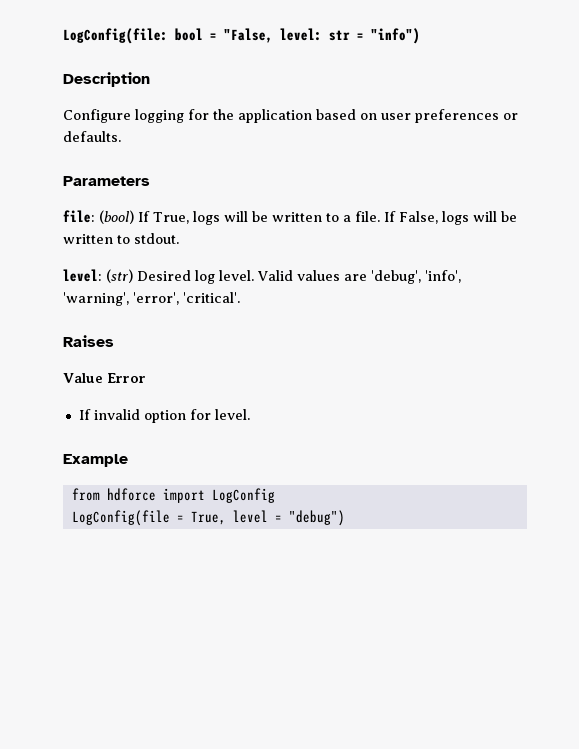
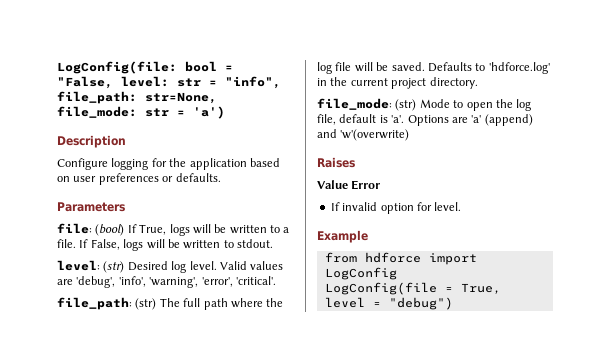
- LogConfig(file: bool = "False, level: str = "info")
+ LogConfig(file: bool = "False, level: str = "info", file_path: str=None, file_mode: str = 'a')
+ file_path: (str) The full path where the log file will be saved. Defaults to 'hdforce.log' in the current project directory.
+ file_mode: (str) Mode to open the log file, default is 'a'. Options are 'a' (append) and 'w'(overwrite)

